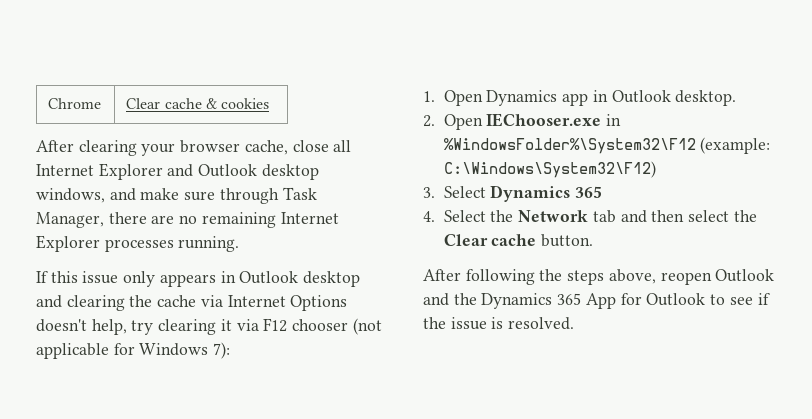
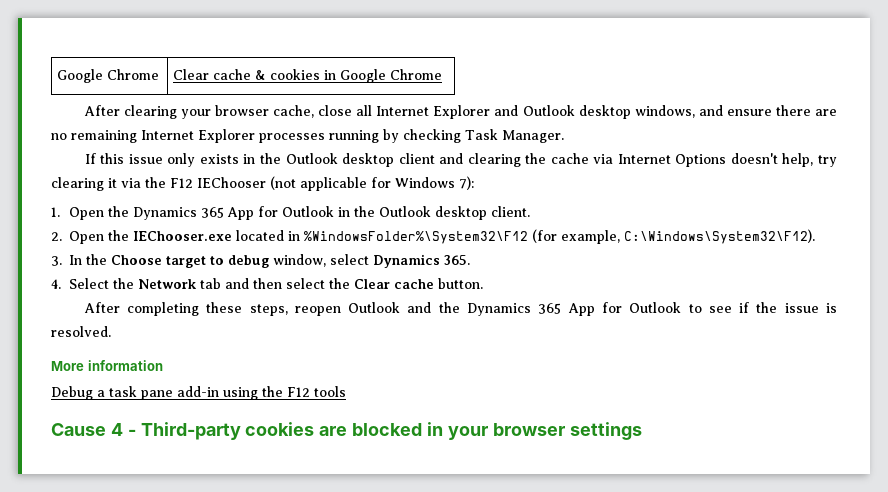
- Chrome | Clear cache & cookies
+ Google Chrome | Clear cache & cookies in Google Chrome
- After clearing your browser cache, close all Internet Explorer and Outlook desktop windows, and make sure through Task Manager, there are no remaining Internet Explorer processes running.
+ After clearing your browser cache, close all Internet Explorer and Outlook desktop windows, and ensure there are no remaining Internet Explorer processes running by checking Task Manager.
- If this issue only appears in Outlook desktop and clearing the cache via Internet Options doesn't help, try clearing it via F12 chooser (not applicable for Windows 7):
+ If this issue only exists in the Outlook desktop client and clearing the cache via Internet Options doesn't help, try clearing it via the F12 IEChooser (not applicable for Windows 7):
- 1. Open Dynamics app in Outlook desktop.
- 2. Open IEChooser.exe in %WindowsFolder%\System32\F12 (example: C:\Windows\System32\F12)
- 3. Select Dynamics 365
+ 1. Open the Dynamics 365 App for Outlook in the Outlook desktop client.
+ 2. Open the IEChooser.exe located in %WindowsFolder%\System32\F12 (for example, C:\Windows\System32\F12).
+ 3. In the Choose target to debug window, select Dynamics 365.
- After following the steps above, reopen Outlook and the Dynamics 365 App for Outlook to see if the issue is resolved.
+ After completing these steps, reopen Outlook and the Dynamics 365 App for Outlook to see if the issue is resolved.
+ More information
+ Debug a task pane add-in using the F12 tools
+ Cause 4 - Third-party cookies are blocked in your browser settings

